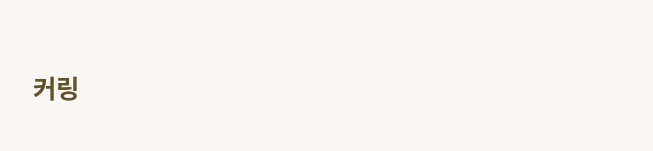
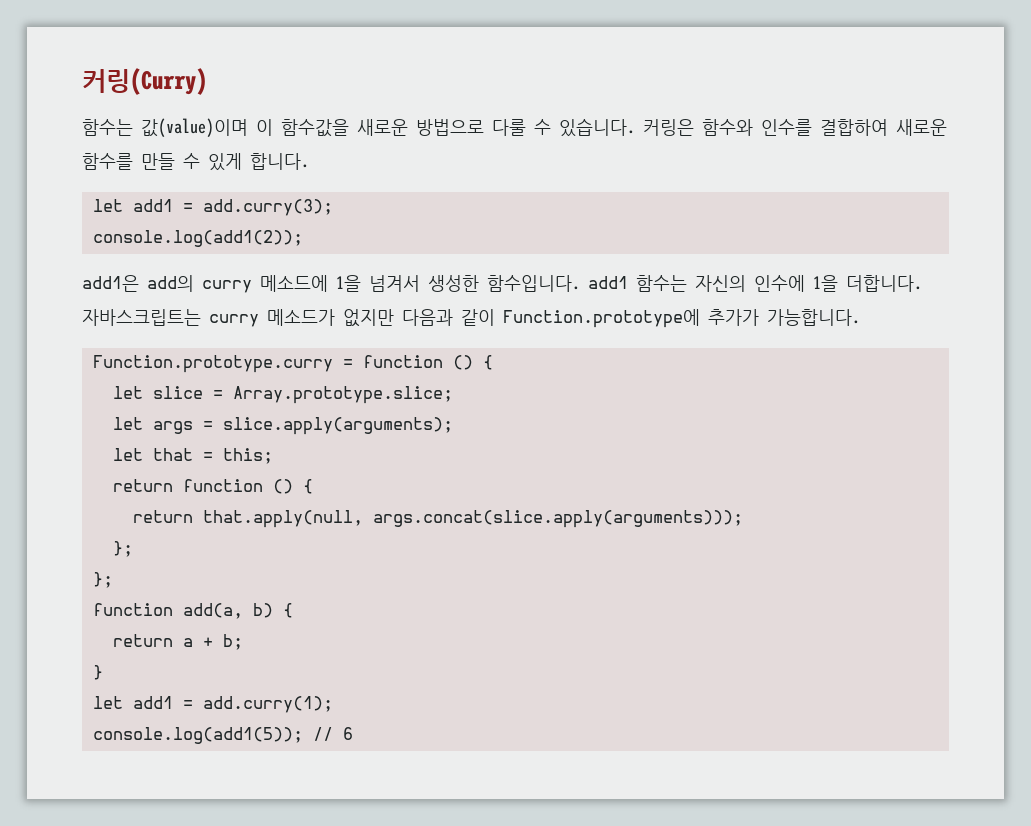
- 커링
+ 커링(Curry)
+ 함수는 값(value)이며 이 함수값을 새로운 방법으로 다룰 수 있습니다. 커링은 함수와 인수를 결합하여 새로운 함수를 만들 수 있게 합니다.
+ let add1 = add.curry(3);
+ console.log(add1(2));
+ add1은 add의 curry 메소드에 1을 넘겨서 생성한 함수입니다. add1 함수는 자신의 인수에 1을 더합니다. 자바스크립트는 curry 메소드가 없지만 다음과 같이 Function.prototype에 추가가 가능합니다.
+ Function.prototype.curry = function () {
+ let slice = Array.prototype.slice;
+ let args = slice.apply(arguments);
+ let that = this;
+ return function () {
+ return that.apply(null, args.concat(slice.apply(arguments)));
+ };
+ };
+ function add(a, b) {
+ return a + b;
+ }
+ let add1 = add.curry(1);
+ console.log(add1(5)); // 6

